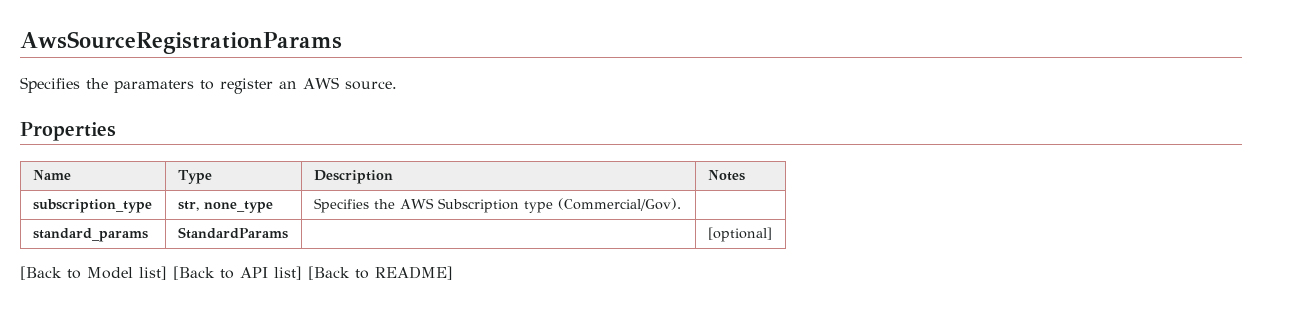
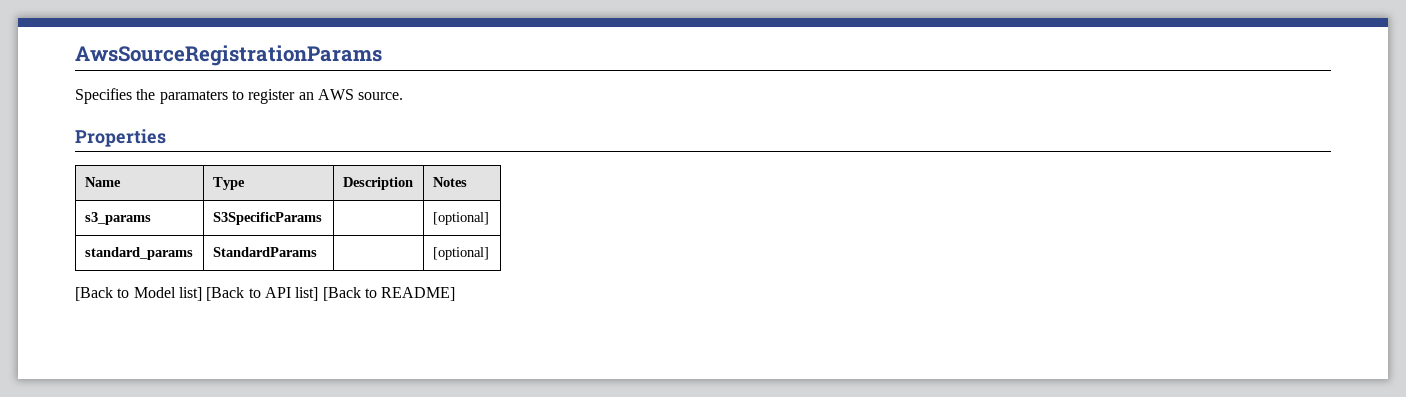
- subscription_type | str, none_type | Specifies the AWS Subscription type (Commercial/Gov). |
+ s3_params | S3SpecificParams | | [optional]

